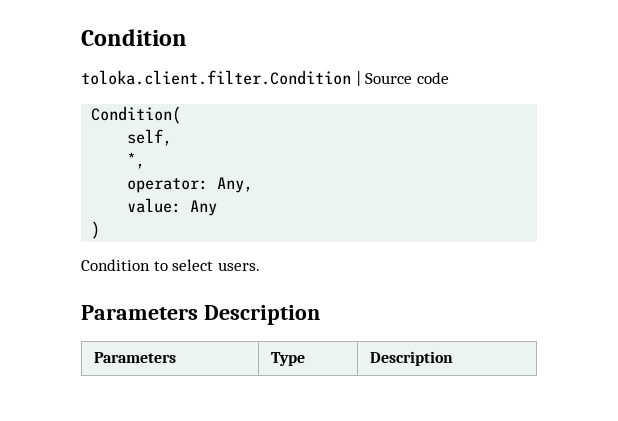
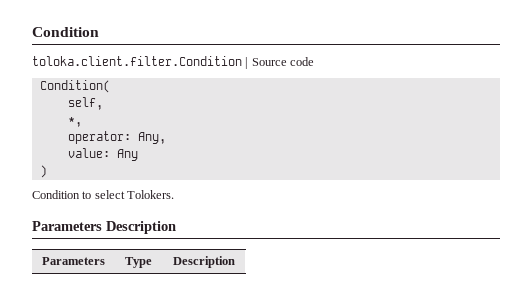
- Condition to select users.
+ Condition to select Tolokers.

